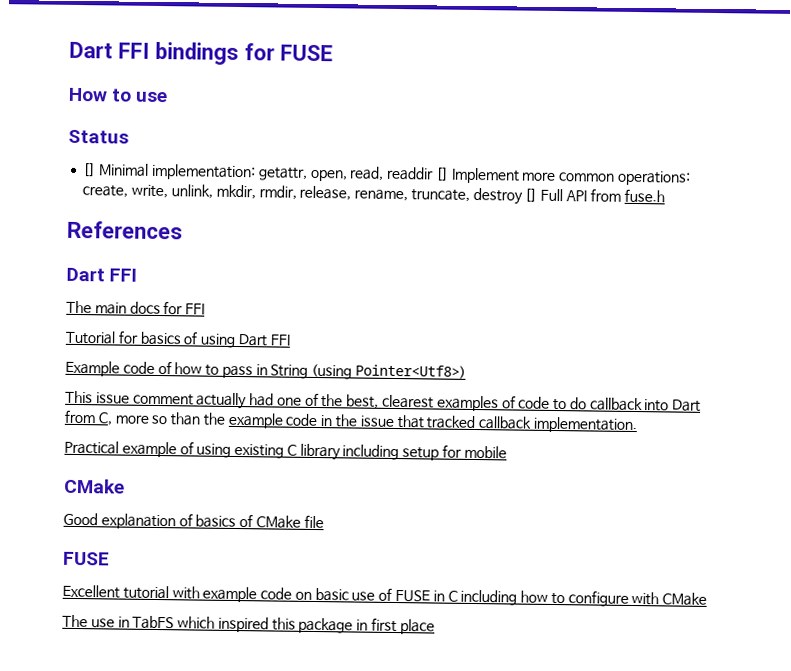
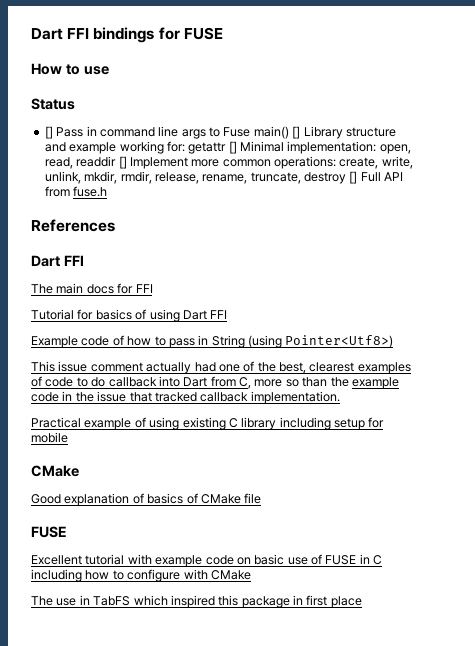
- [] Minimal implementation: getattr, open, read, readdir [] Implement more common operations: create, write, unlink, mkdir, rmdir, release, rename, truncate, destroy [] Full API from fuse.h
+ [] Pass in command line args to Fuse main() [] Library structure and example working for: getattr [] Minimal implementation: open, read, readdir [] Implement more common operations: create, write, unlink, mkdir, rmdir, release, rename, truncate, destroy [] Full API from fuse.h

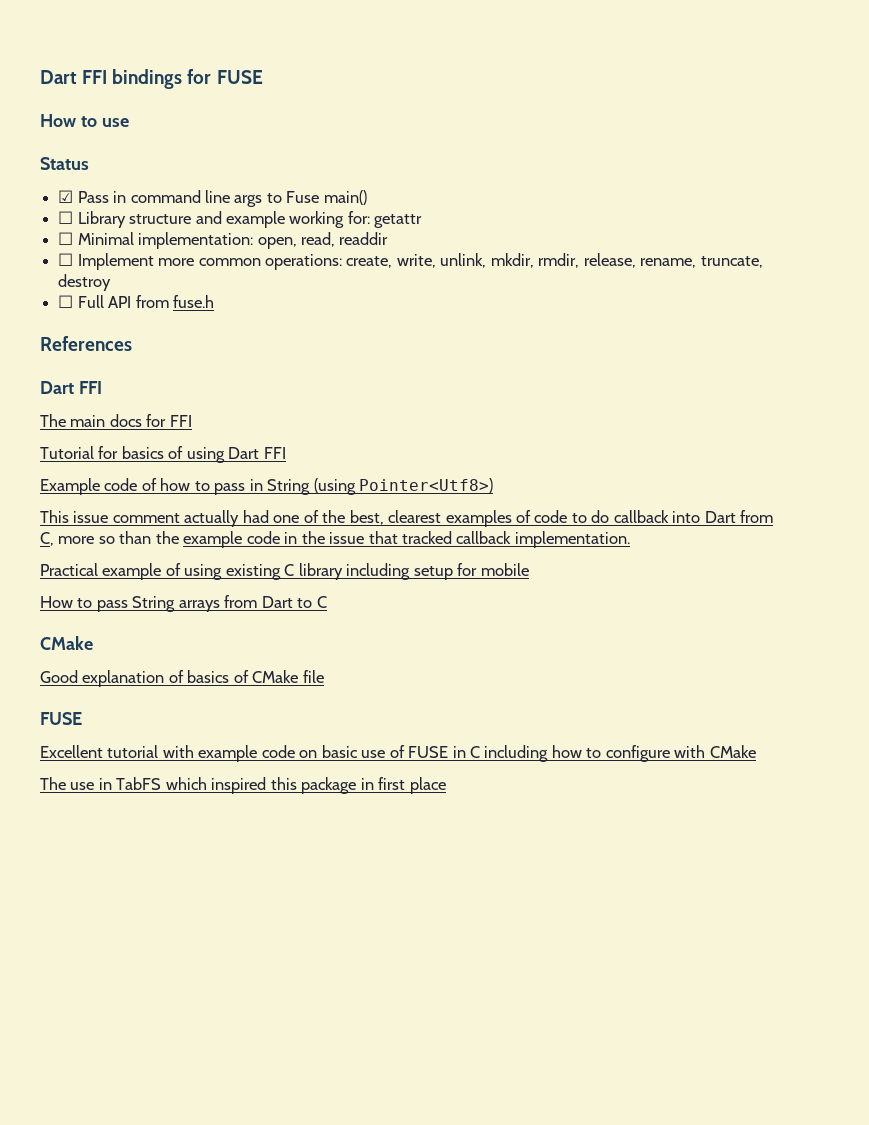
- [] Pass in command line args to Fuse main() [] Library structure and example working for: getattr [] Minimal implementation: open, read, readdir [] Implement more common operations: create, write, unlink, mkdir, rmdir, release, rename, truncate, destroy [] Full API from fuse.h
+ ☑ Pass in command line args to Fuse main()
+ ☐ Library structure and example working for: getattr
+ ☐ Minimal implementation: open, read, readdir
+ ☐ Implement more common operations: create, write, unlink, mkdir, rmdir, release, rename, truncate, destroy
+ ☐ Full API from fuse.h
+ How to pass String arrays from Dart to C

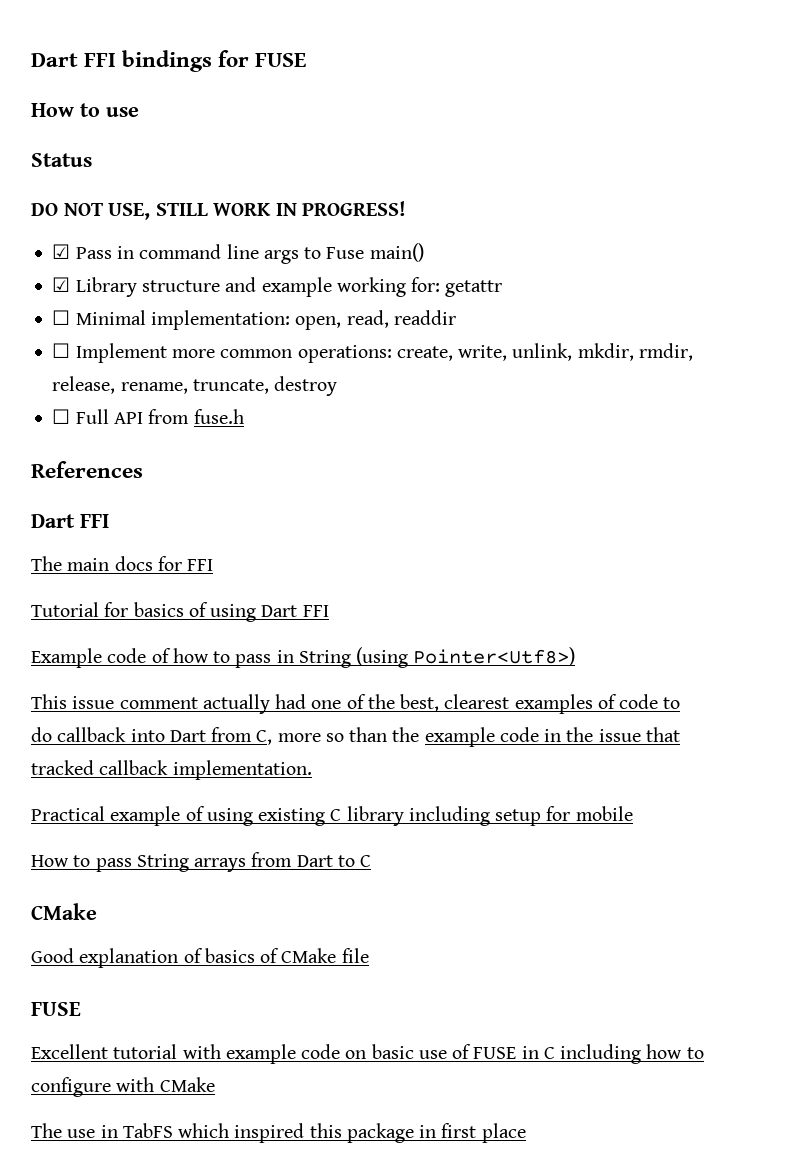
+ DO NOT USE, STILL WORK IN PROGRESS!
- ☐ Library structure and example working for: getattr
+ ☑ Library structure and example working for: getattr

